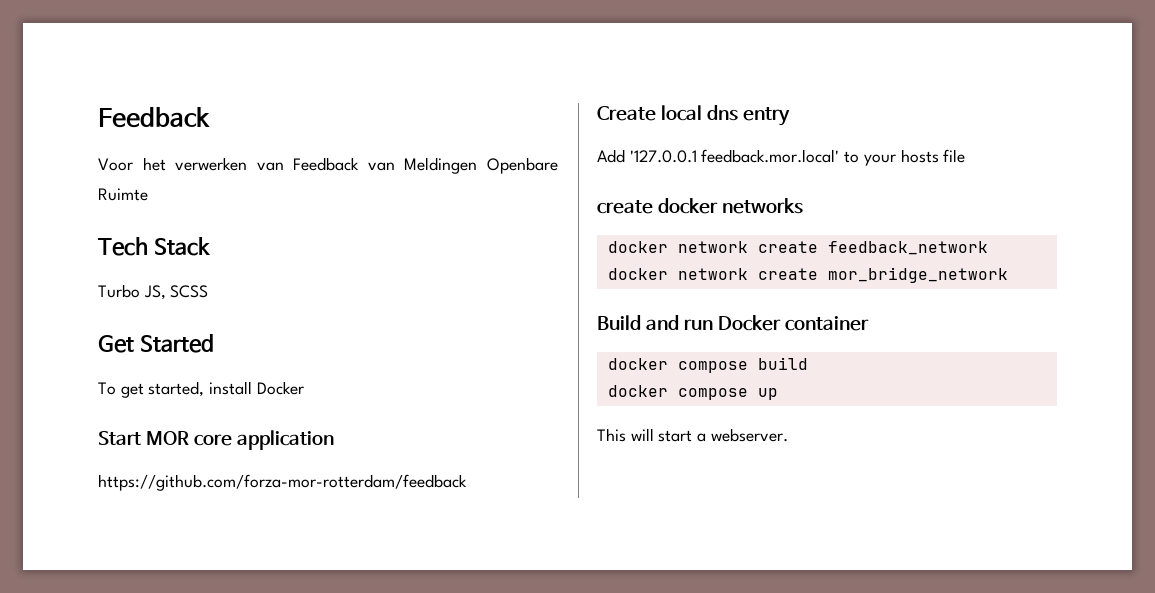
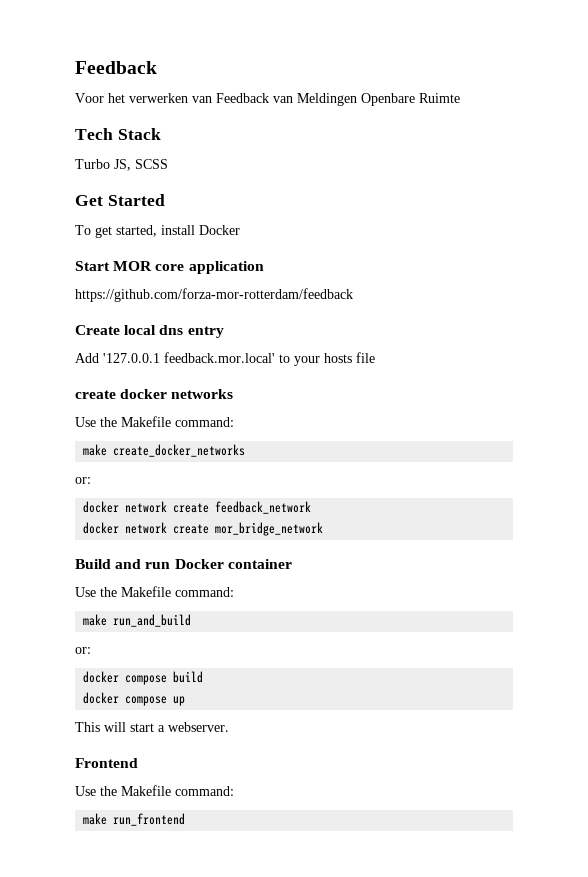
  create docker networks
+ Use the Makefile command:
+ make create_docker_networks
+ or:
  Build and run Docker container
+ Use the Makefile command:
+ make run_and_build
+ or:
+ Frontend
+ Use the Makefile command:
+ make run_frontend

